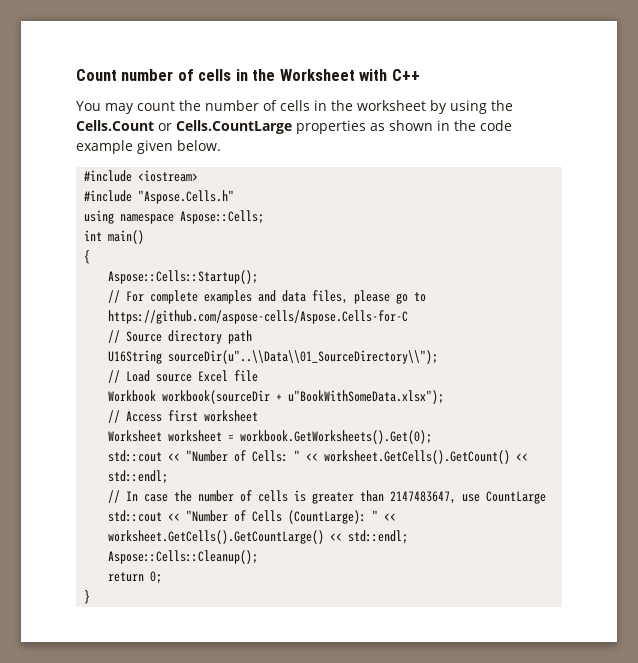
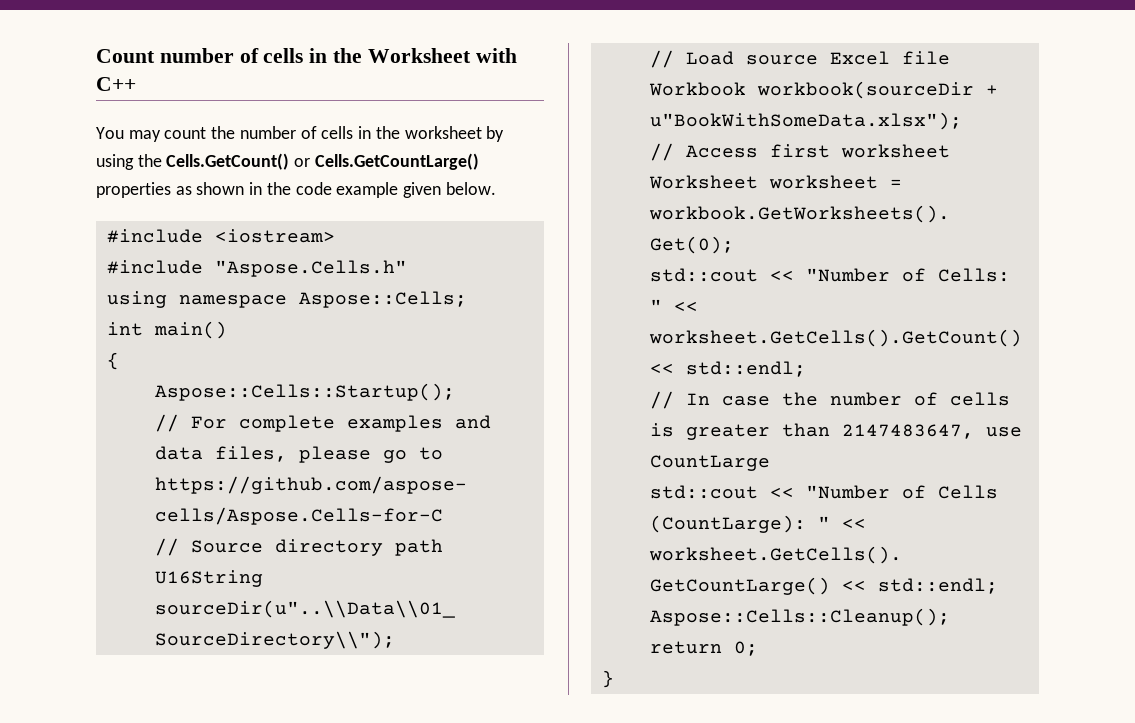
- You may count the number of cells in the worksheet by using the Cells.Count or Cells.CountLarge properties as shown in the code example given below.
+ You may count the number of cells in the worksheet by using the Cells.GetCount() or Cells.GetCountLarge() properties as shown in the code example given below.

